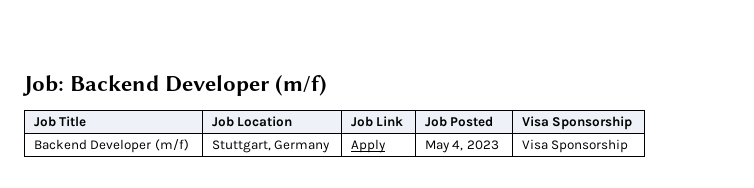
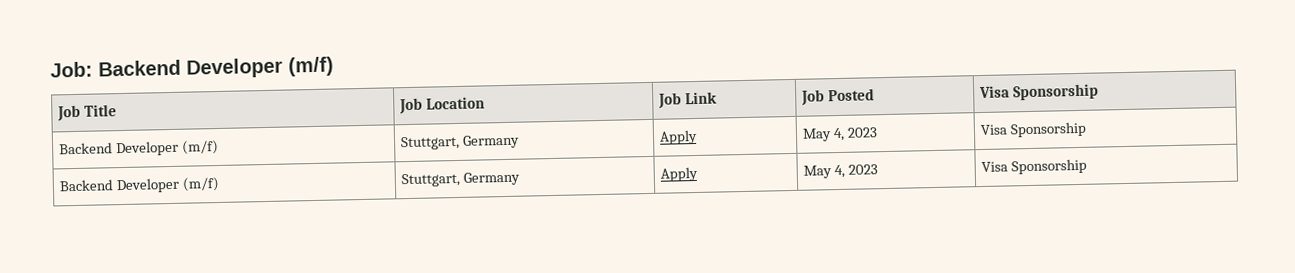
  Job Title | Job Location | Job Link | Job Posted | Visa Sponsorship
+ Backend Developer (m/f) | Stuttgart, Germany | Apply | May 4, 2023 | Visa Sponsorship

